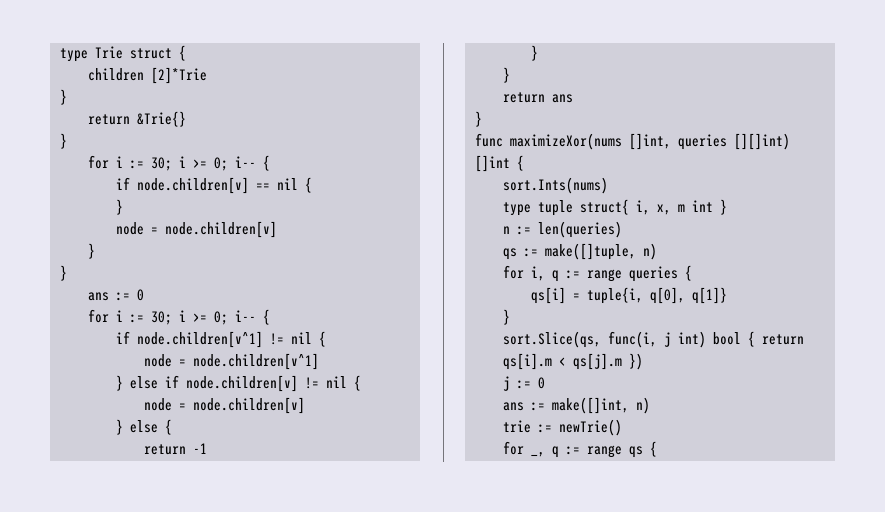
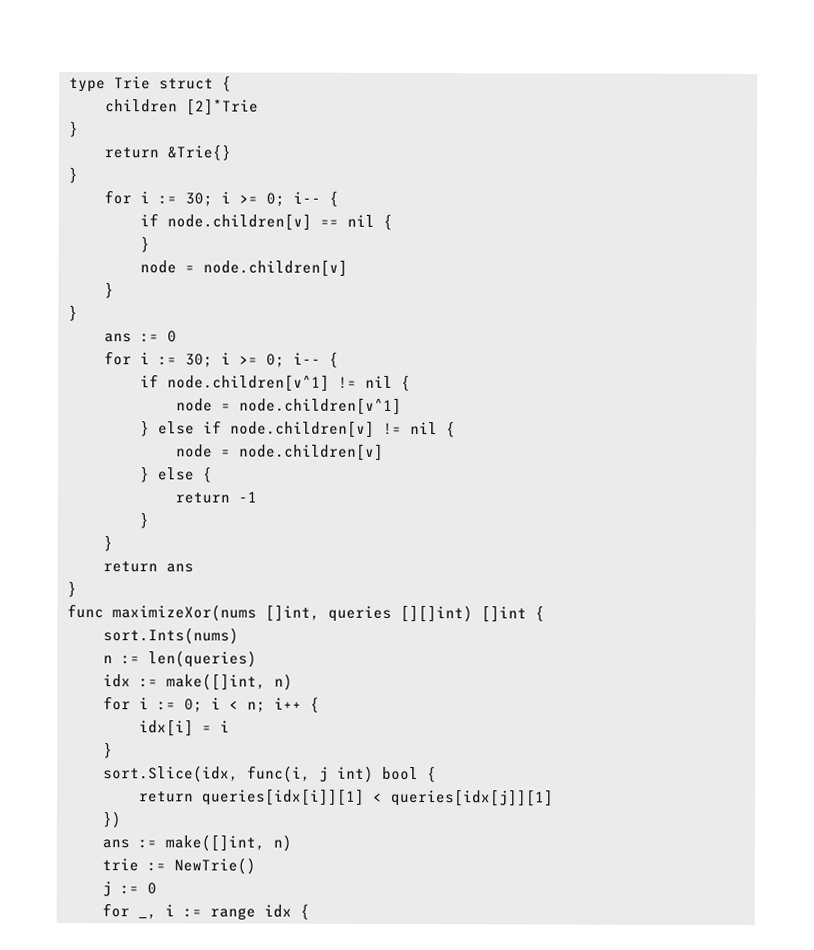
- type tuple struct{ i, x, m int }
- qs := make([]tuple, n)
+ idx := make([]int, n)
- for i, q := range queries {
- qs[i] = tuple{i, q[0], q[1]}
+ for i := 0; i < n; i++ {
+ idx[i] = i
  }
- sort.Slice(qs, func(i, j int) bool { return qs[i].m < qs[j].m })
- j := 0
+ sort.Slice(idx, func(i, j int) bool {
+ return queries[idx[i]][1] < queries[idx[j]][1]
+ })
- trie := newTrie()
+ trie := NewTrie()
+ j := 0
- for _, q := range qs {
+ for _, i := range idx {

